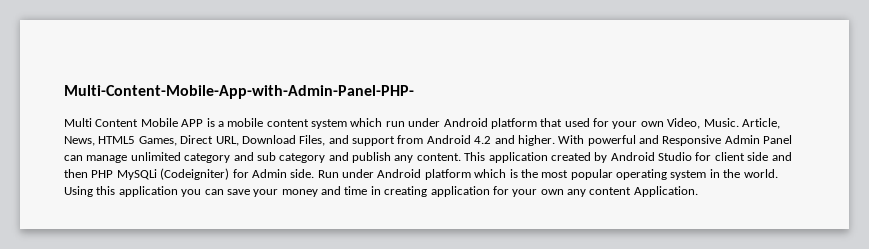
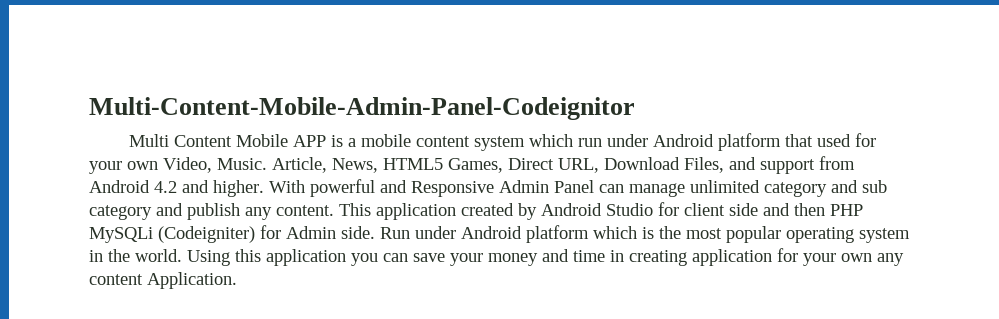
- Multi-Content-Mobile-App-with-Admin-Panel-PHP-
+ Multi-Content-Mobile-Admin-Panel-Codeignitor

